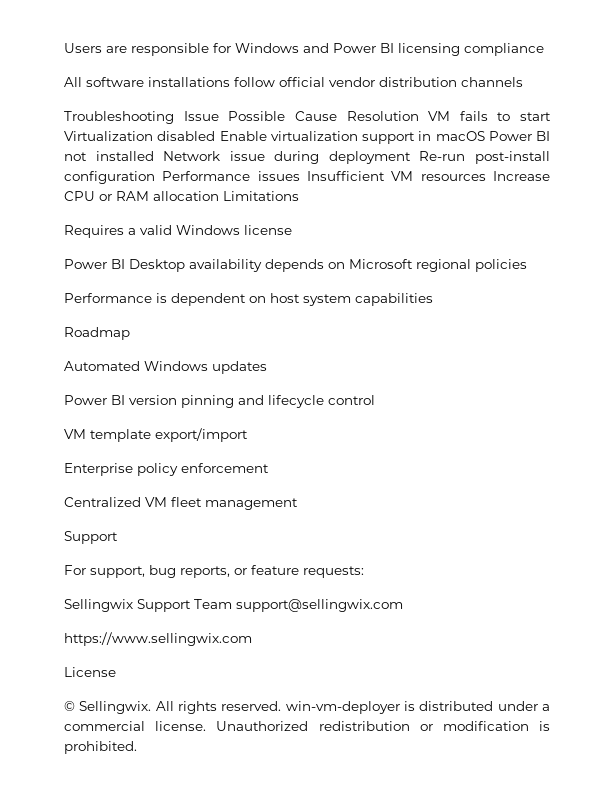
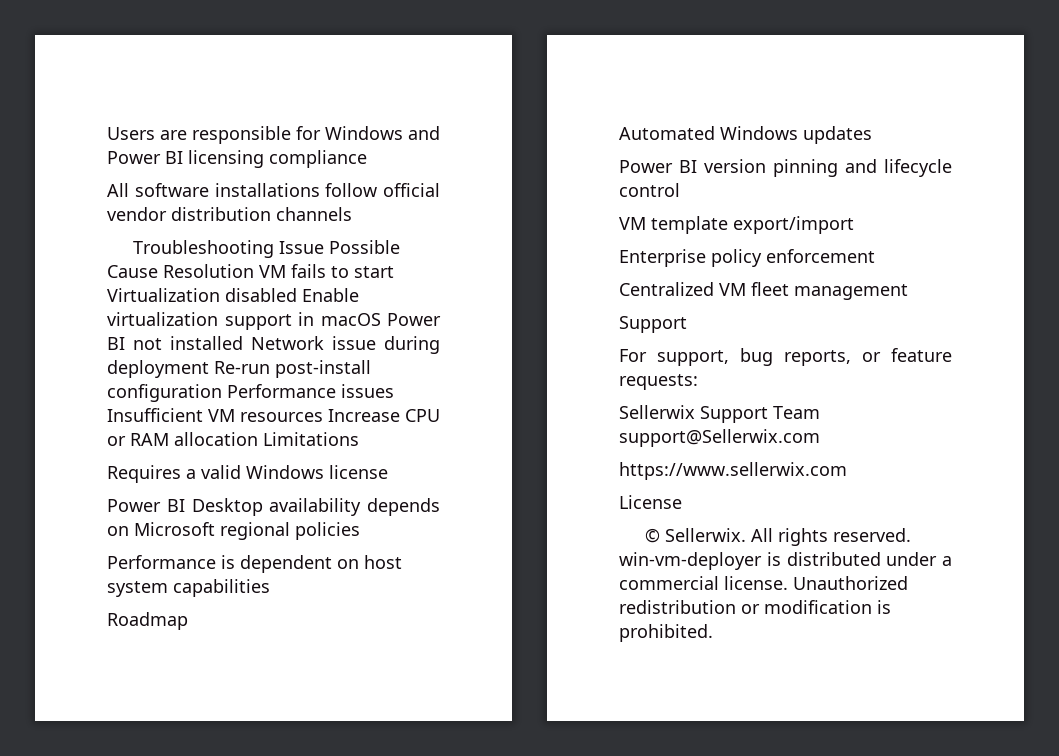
- Sellingwix Support Team support@sellingwix.com
- https://www.sellingwix.com
+ Sellerwix Support Team support@Sellerwix.com
+ https://www.sellerwix.com
- © Sellingwix.
+ © Sellerwix.

